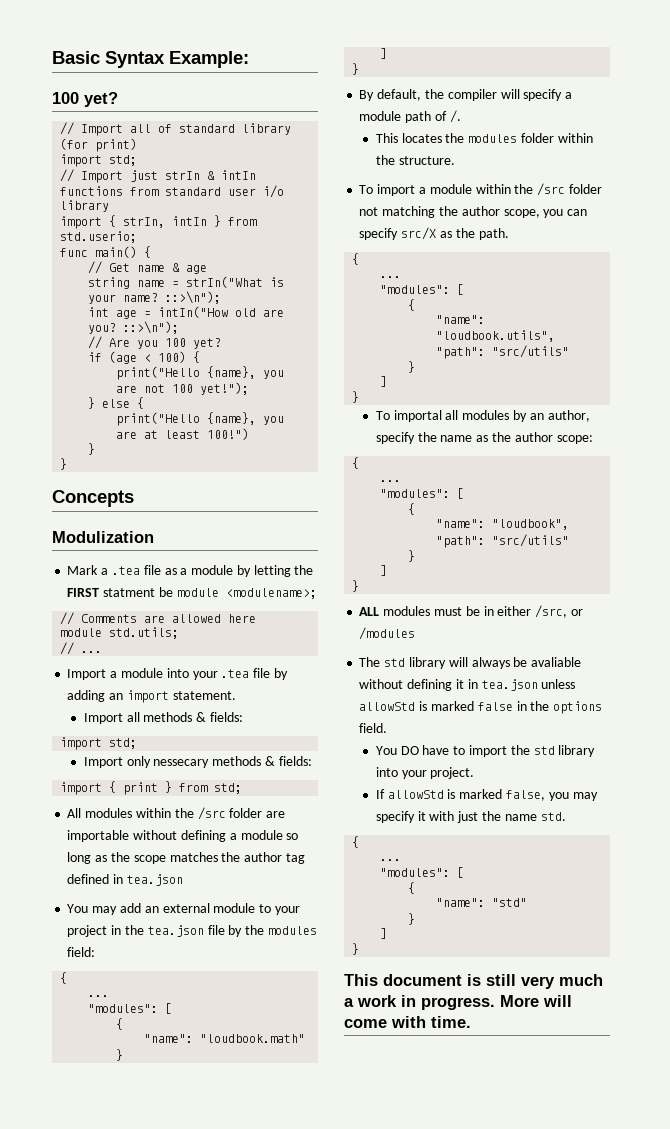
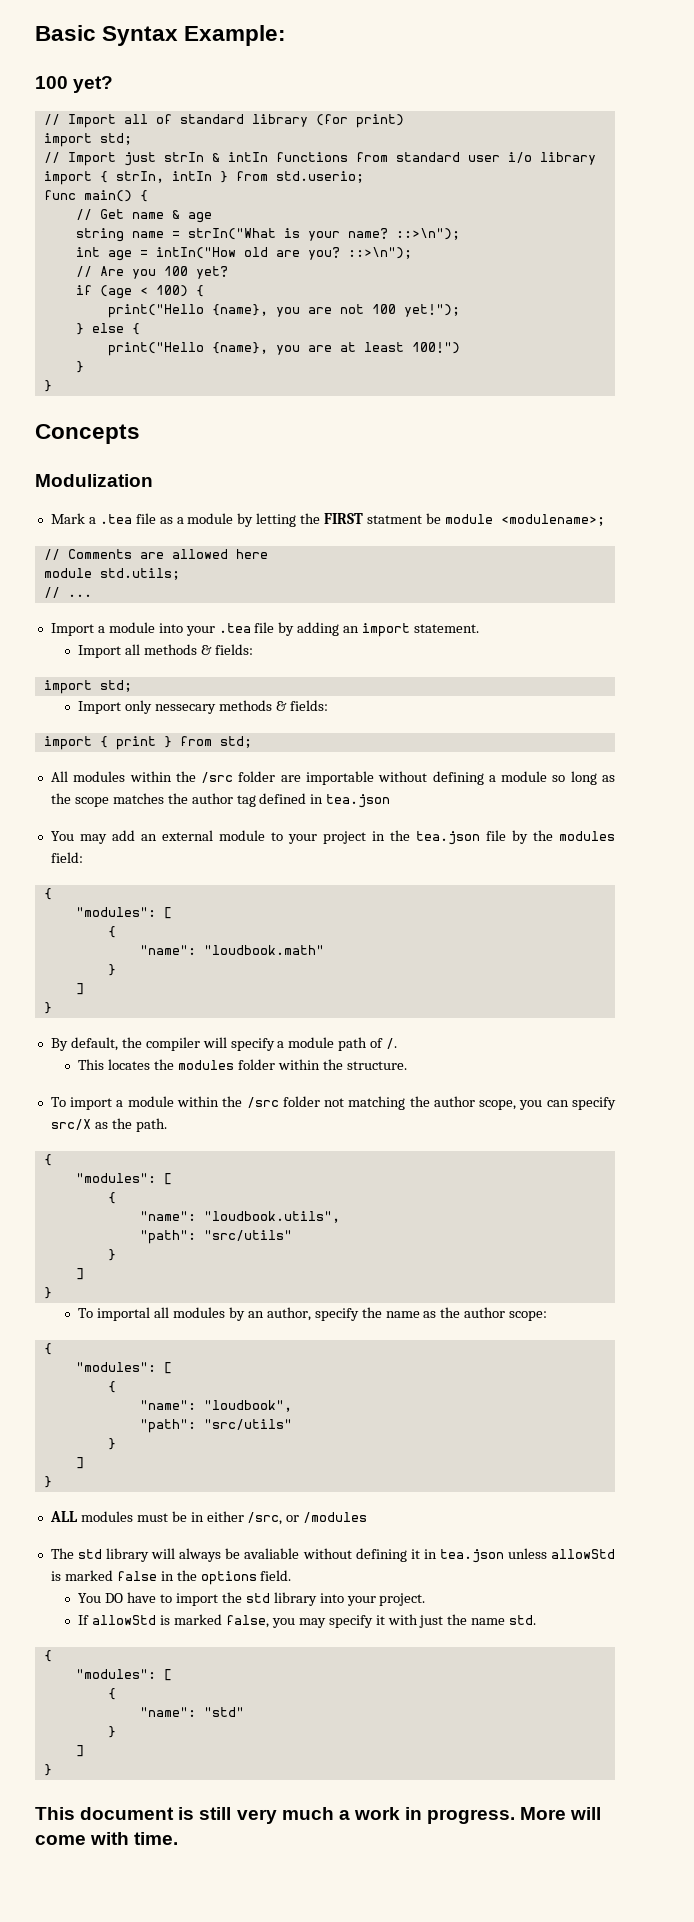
  You may add an external module to your project in the tea.json file by the modules field:
  {
- ...
  To import a module within the /src folder not matching the author scope, you can specify src/X as the path.
  {
- ...
  To importal all modules by an author, specify the name as the author scope:
  {
- ...
  If allowStd is marked false, you may specify it with just the name std.
  {
- ...

